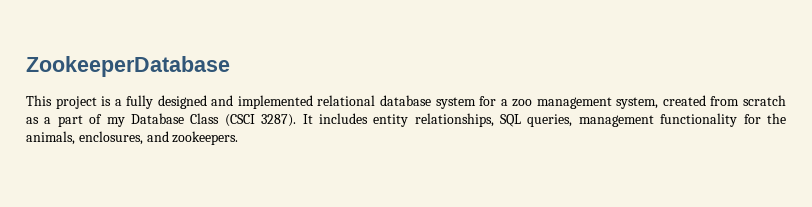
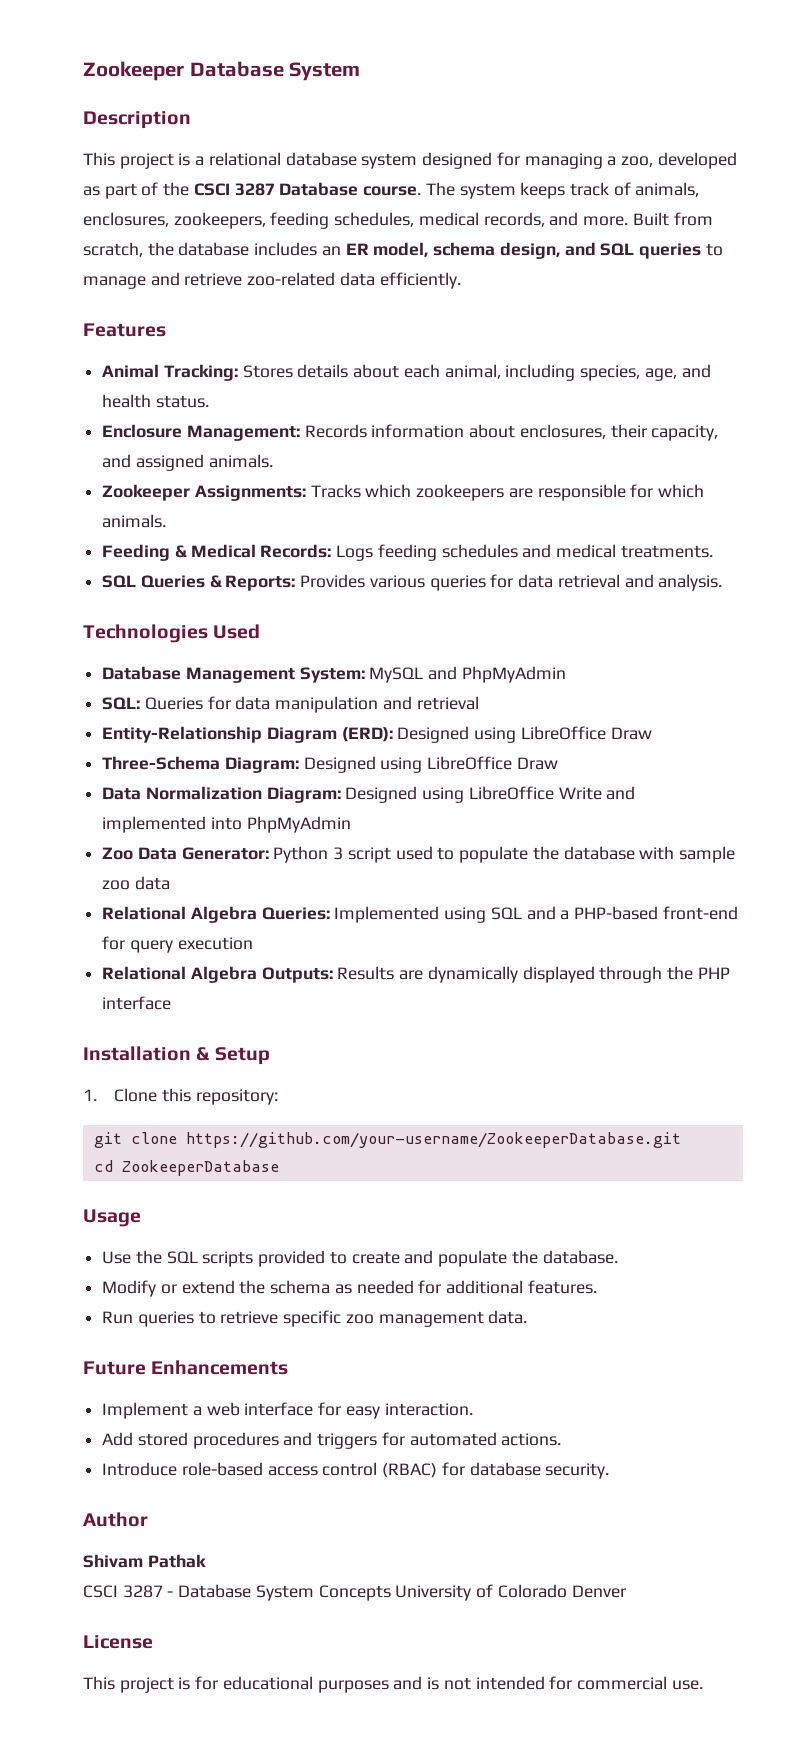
- ZookeeperDatabase
+ Zookeeper Database System
+ Description
- This project is a fully designed and implemented relational database system for a zoo management system, created from scratch as a part of my Database Class (CSCI 3287). It includes entity relationships, SQL queries, management functionality for the animals, enclosures, and zookeepers.
+ This project is a relational database system designed for managing a zoo, developed as part of the CSCI 3287 Database course. The system keeps track of animals, enclosures, zookeepers, feeding schedules, medical records, and more. Built from scratch, the database includes an ER model, schema design, and SQL queries to manage and retrieve zoo-related data efficiently.
+ Features
+ Animal Tracking: Stores details about each animal, including species, age, and health status.
+ Enclosure Management: Records information about enclosures, their capacity, and assigned animals.
+ Zookeeper Assignments: Tracks which zookeepers are responsible for which animals.
+ Feeding & Medical Records: Logs feeding schedules and medical treatments.
+ SQL Queries & Reports: Provides various queries for data retrieval and analysis.
+ Technologies Used
+ Database Management System: MySQL and PhpMyAdmin
+ SQL: Queries for data manipulation and retrieval
+ Entity-Relationship Diagram (ERD): Designed using LibreOffice Draw
+ Three-Schema Diagram: Designed using LibreOffice Draw
+ Data Normalization Diagram: Designed using LibreOffice Write and implemented into PhpMyAdmin
+ Zoo Data Generator: Python 3 script used to populate the database with sample zoo data
+ Relational Algebra Queries: Implemented using SQL and a PHP-based front-end for query execution
+ Relational Algebra Outputs: Results are dynamically displayed through the PHP interface
+ Installation & Setup
+ 1. Clone this repository:
+ git clone https://github.com/your-username/ZookeeperDatabase.git
+ cd ZookeeperDatabase
+ Usage
+ Use the SQL scripts provided to create and populate the database.
+ Modify or extend the schema as needed for additional features.
+ Run queries to retrieve specific zoo management data.
+ Future Enhancements
+ Implement a web interface for easy interaction.
+ Add stored procedures and triggers for automated actions.
+ Introduce role-based access control (RBAC) for database security.
+ Author
+ Shivam Pathak
+ CSCI 3287 - Database System Concepts University of Colorado Denver
+ License
+ This project is for educational purposes and is not intended for commercial use.

